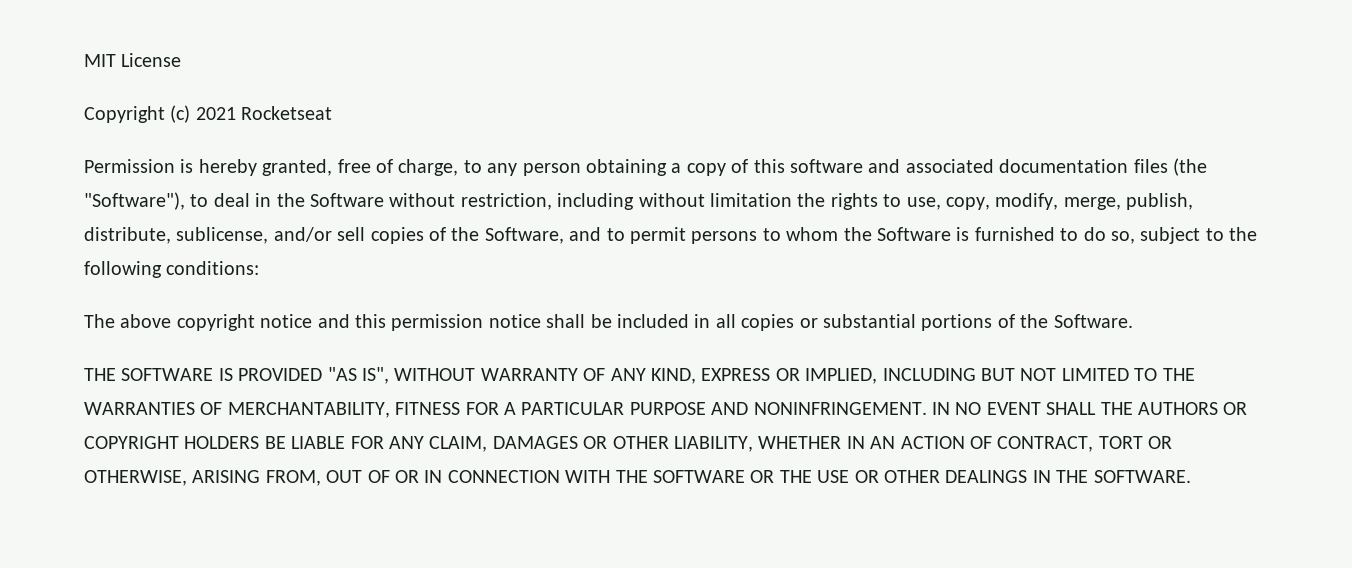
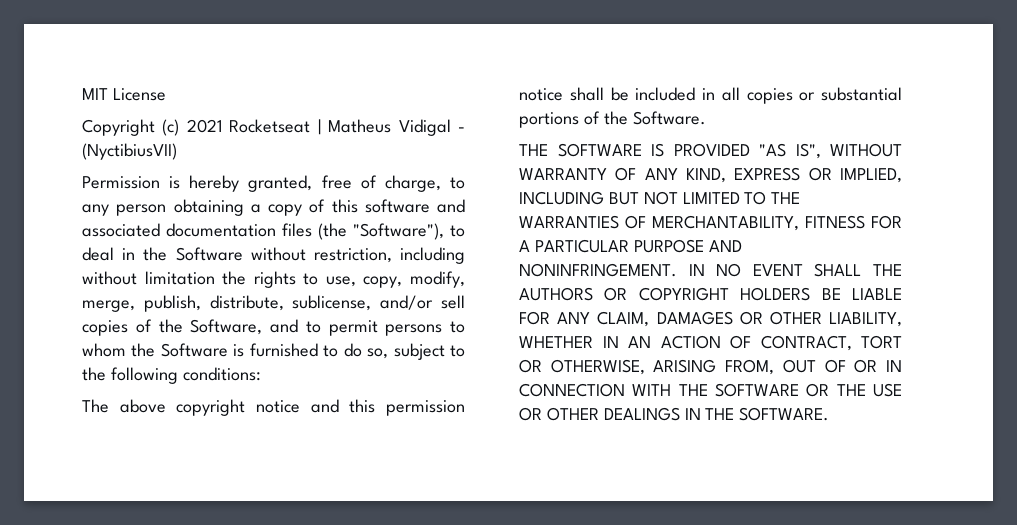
- Copyright (c) 2021 Rocketseat
+ Copyright (c) 2021 Rocketseat | Matheus Vidigal - (NyctibiusVII)

